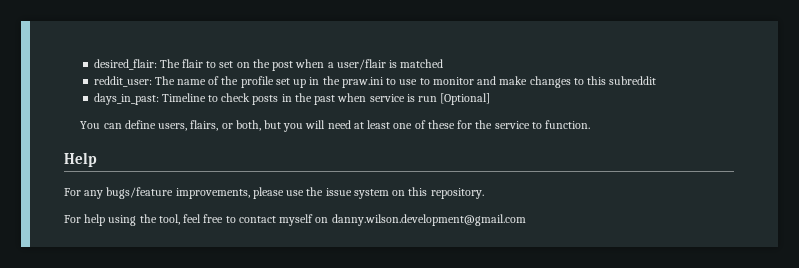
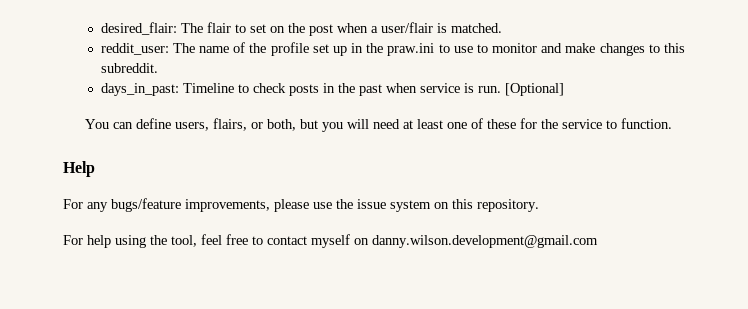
- desired_flair: The flair to set on the post when a user/flair is matched
+ desired_flair: The flair to set on the post when a user/flair is matched.
- reddit_user: The name of the profile set up in the praw.ini to use to monitor and make changes to this subreddit
+ reddit_user: The name of the profile set up in the praw.ini to use to monitor and make changes to this subreddit.
- days_in_past: Timeline to check posts in the past when service is run [Optional]
+ days_in_past: Timeline to check posts in the past when service is run. [Optional]

